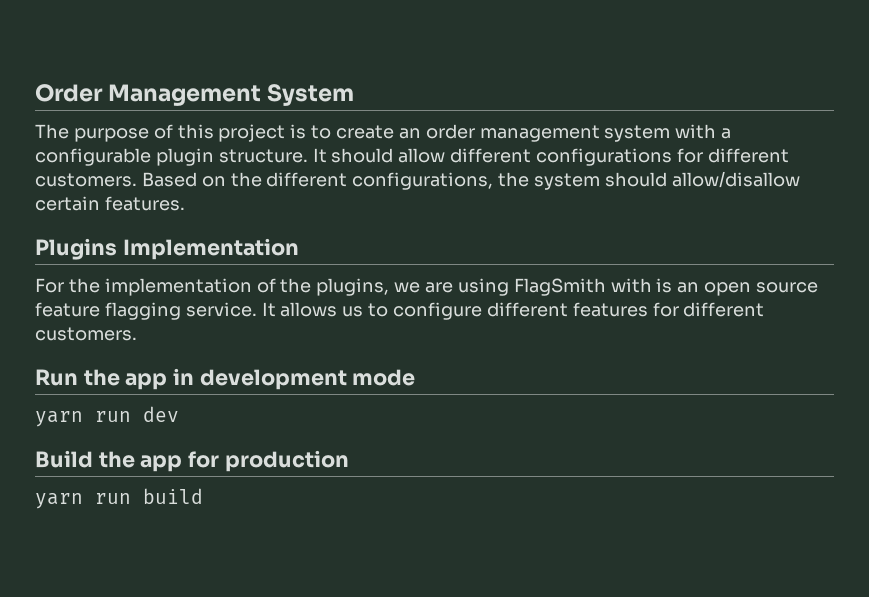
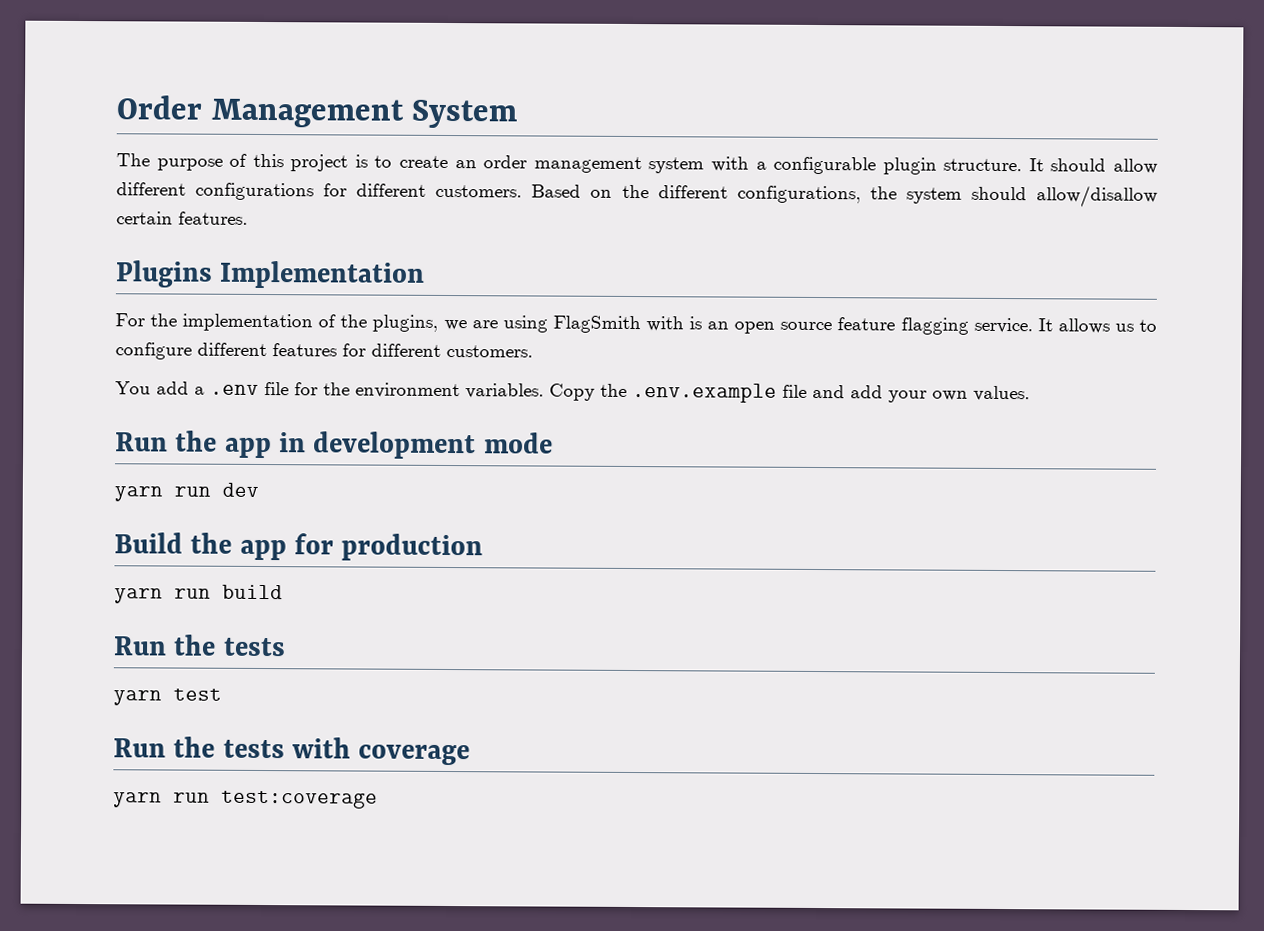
+ You add a .env file for the environment variables. Copy the .env.example file and add your own values.
  yarn run build
+ Run the tests
+ yarn test
+ Run the tests with coverage
+ yarn run test:coverage

